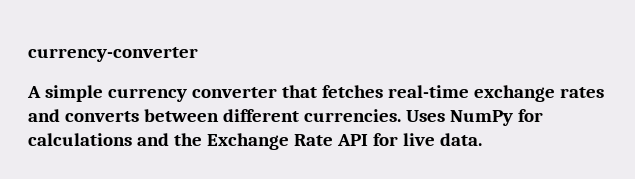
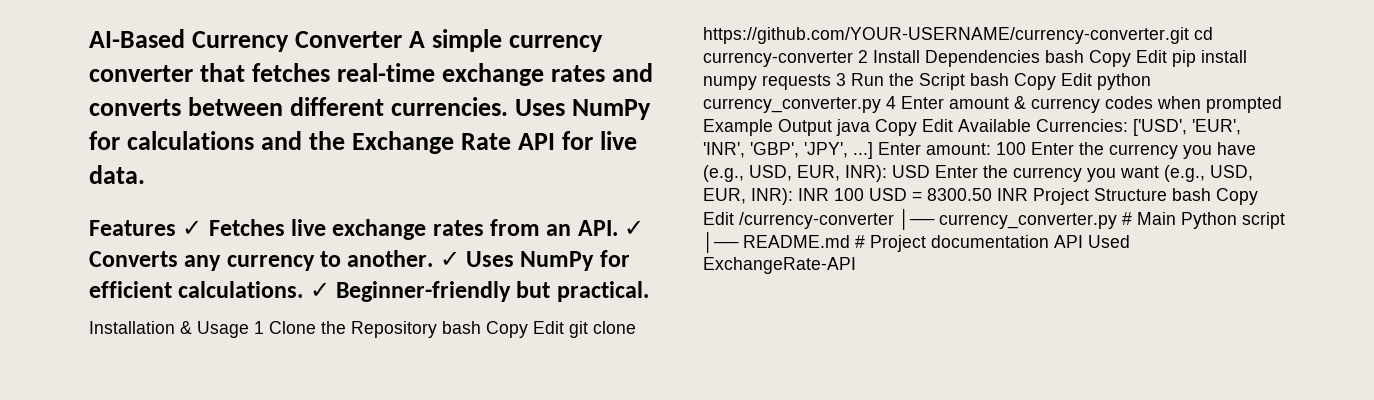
- currency-converter
- A simple currency converter that fetches real-time exchange rates and converts between different currencies.
+ AI-Based Currency Converter A simple currency converter that fetches real-time exchange rates and converts between different currencies.
+ Features ✓ Fetches live exchange rates from an API. ✓ Converts any currency to another. ✓ Uses NumPy for efficient calculations. ✓ Beginner-friendly but practical.
+ Installation & Usage 1 Clone the Repository bash Copy Edit git clone https://github.com/YOUR-USERNAME/currency-converter.git cd currency-converter 2 Install Dependencies bash Copy Edit pip install numpy requests 3 Run the Script bash Copy Edit python currency_converter.py 4 Enter amount & currency codes when prompted Example Output java Copy Edit Available Currencies: ['USD', 'EUR', 'INR', 'GBP', 'JPY', ...] Enter amount: 100 Enter the currency you have (e.g., USD, EUR, INR): USD Enter the currency you want (e.g., USD, EUR, INR): INR 100 USD = 8300.50 INR Project Structure bash Copy Edit /currency-converter │── currency_converter.py # Main Python script │── README.md # Project documentation API Used ExchangeRate-API

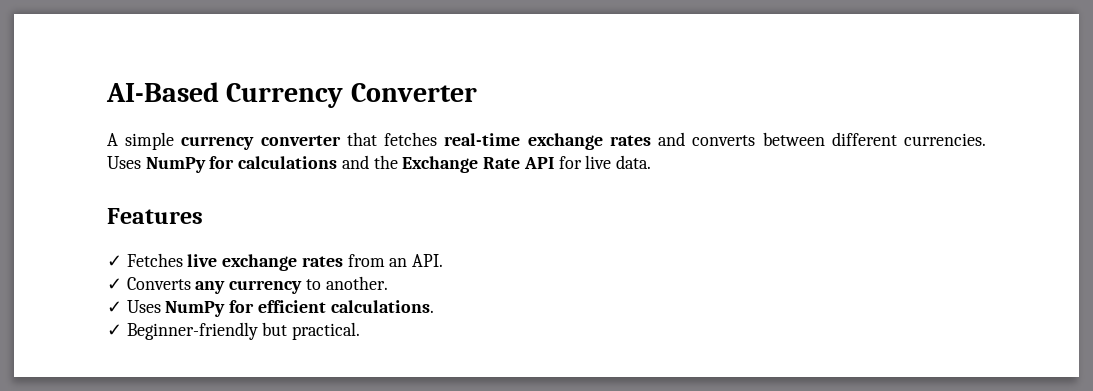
- AI-Based Currency Converter A simple currency converter that fetches real-time exchange rates and converts between different currencies.
+ AI-Based Currency Converter
+ A simple currency converter that fetches real-time exchange rates and converts between different currencies.
- Features ✓ Fetches live exchange rates from an API. ✓ Converts any currency to another. ✓ Uses NumPy for efficient calculations. ✓ Beginner-friendly but practical.
+ Features
+ ✓ Fetches live exchange rates from an API.
+ ✓ Converts any currency to another.
+ ✓ Uses NumPy for efficient calculations.
+ ✓ Beginner-friendly but practical.
- Installation & Usage 1 Clone the Repository bash Copy Edit git clone https://github.com/YOUR-USERNAME/currency-converter.git cd currency-converter 2 Install Dependencies bash Copy Edit pip install numpy requests 3 Run the Script bash Copy Edit python currency_converter.py 4 Enter amount & currency codes when prompted Example Output java Copy Edit Available Currencies: ['USD', 'EUR', 'INR', 'GBP', 'JPY', ...] Enter amount: 100 Enter the currency you have (e.g., USD, EUR, INR): USD Enter the currency you want (e.g., USD, EUR, INR): INR 100 USD = 8300.50 INR Project Structure bash Copy Edit /currency-converter │── currency_converter.py # Main Python script │── README.md # Project documentation API Used ExchangeRate-API

